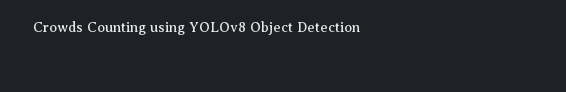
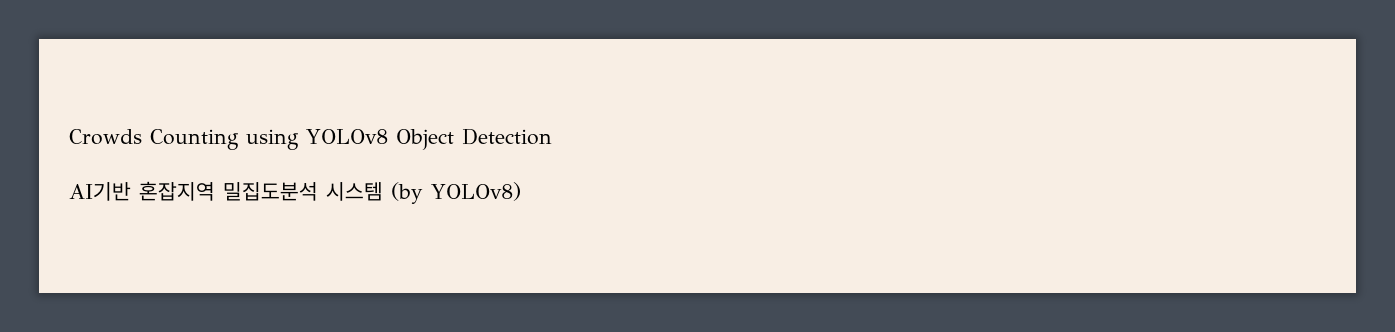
+ AI기반 혼잡지역 밀집도분석 시스템 (by YOLOv8)

